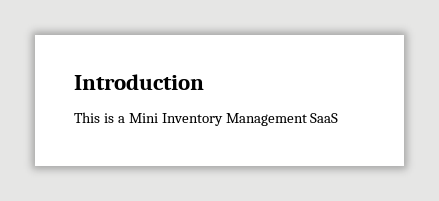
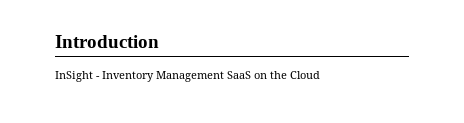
- This is a Mini Inventory Management SaaS
+ InSight - Inventory Management SaaS on the Cloud

